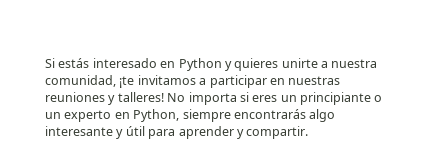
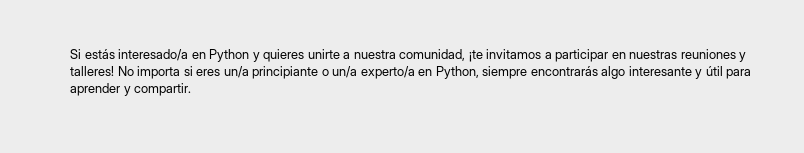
- Si estás interesado en Python y quieres unirte a nuestra comunidad, ¡te invitamos a participar en nuestras reuniones y talleres!
+ Si estás interesado/a en Python y quieres unirte a nuestra comunidad, ¡te invitamos a participar en nuestras reuniones y talleres!
- No importa si eres un principiante o un experto en Python, siempre encontrarás algo interesante y útil para aprender y compartir.
+ No importa si eres un/a principiante o un/a experto/a en Python, siempre encontrarás algo interesante y útil para aprender y compartir.

